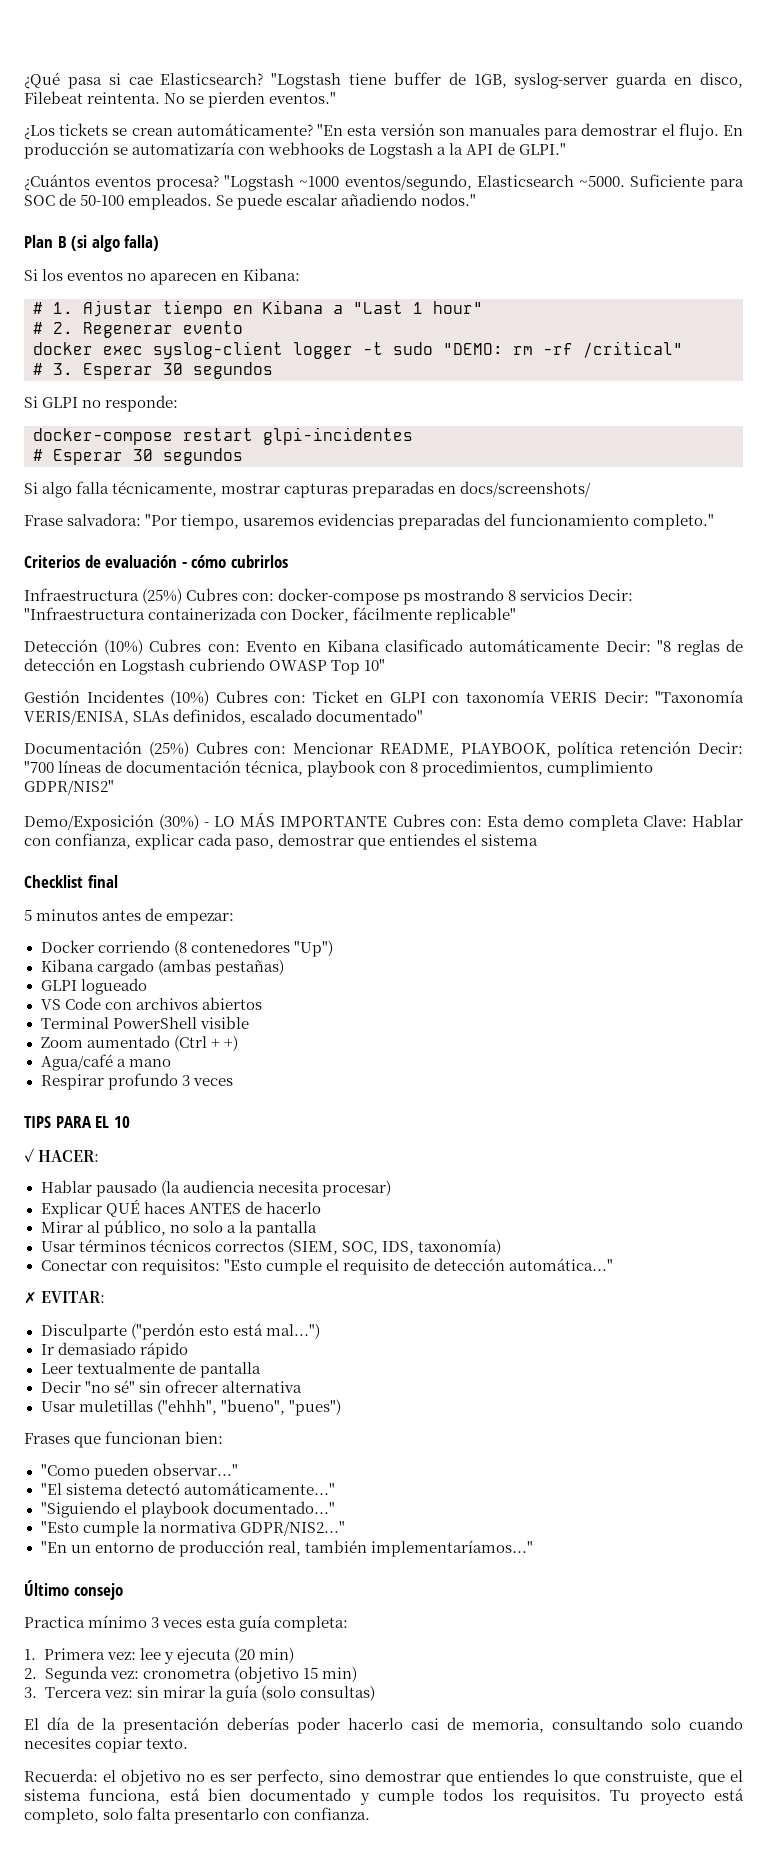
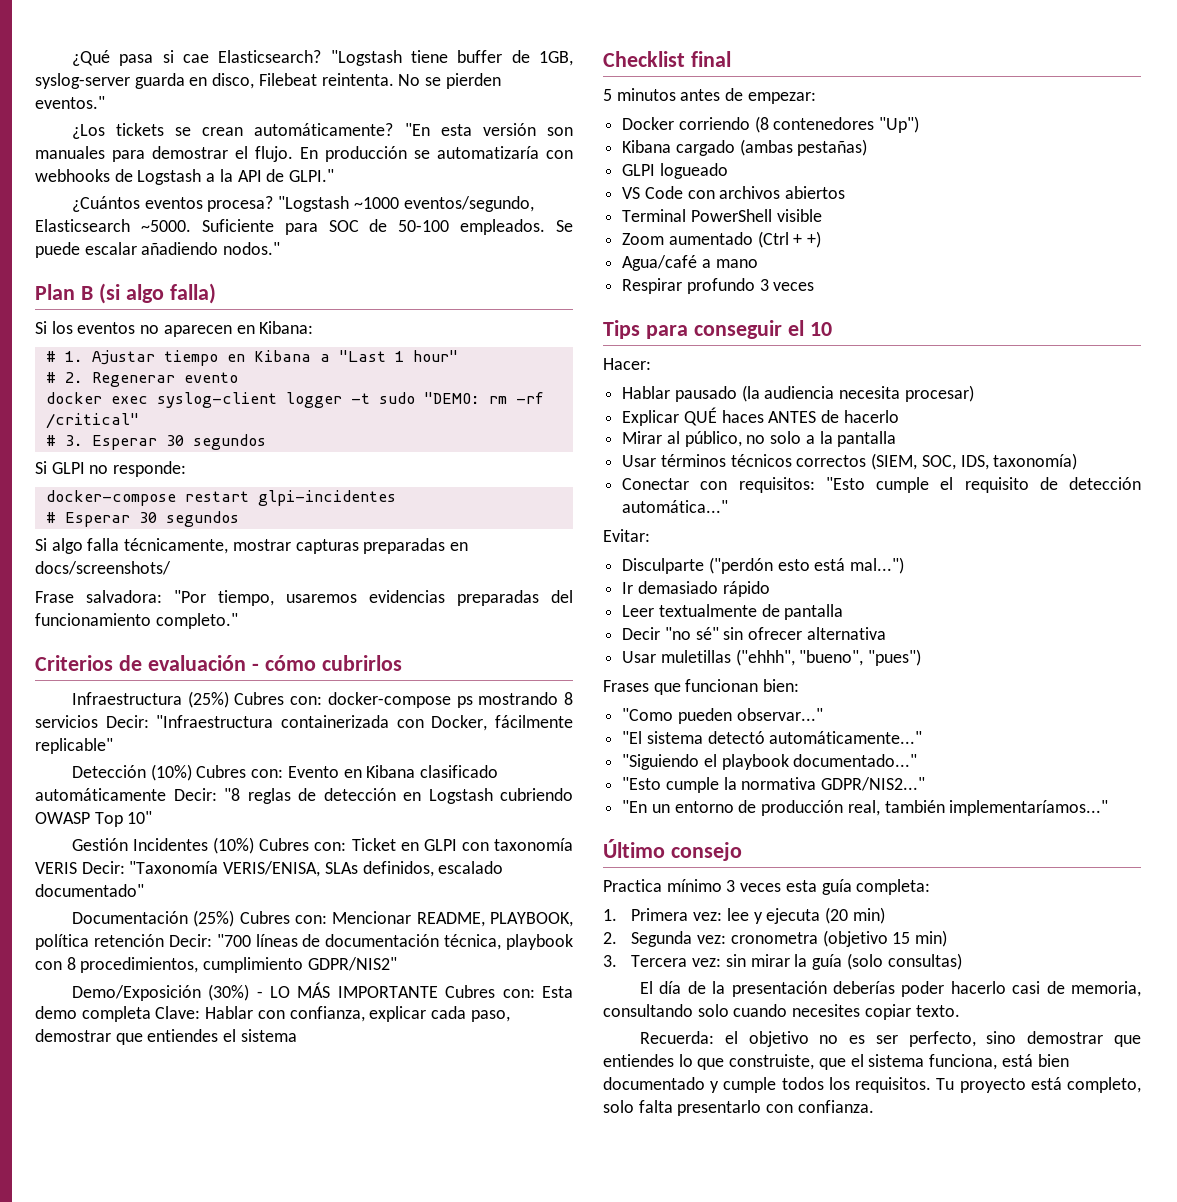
- TIPS PARA EL 10
+ Tips para conseguir el 10
- ✓ HACER:
+ Hacer:
- ✗ EVITAR:
+ Evitar:

